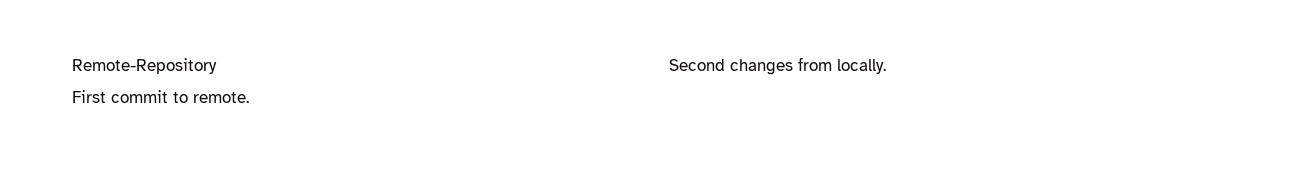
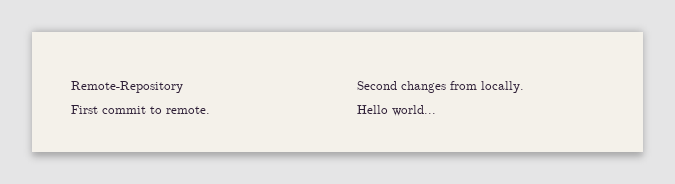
+ Hello world...

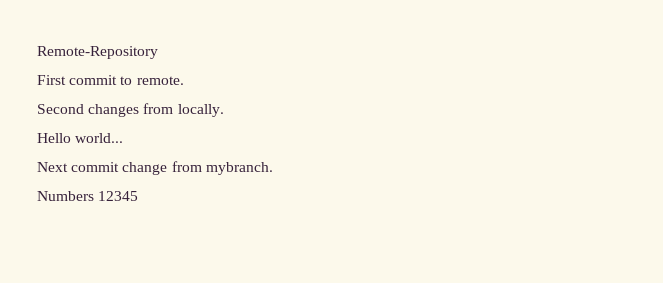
+ Next commit change from mybranch.
+ Numbers 12345

